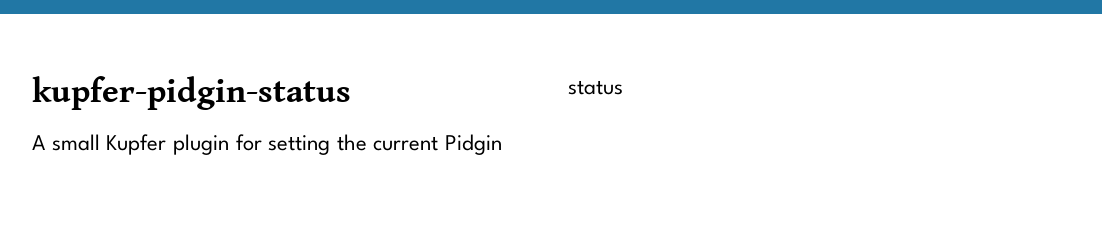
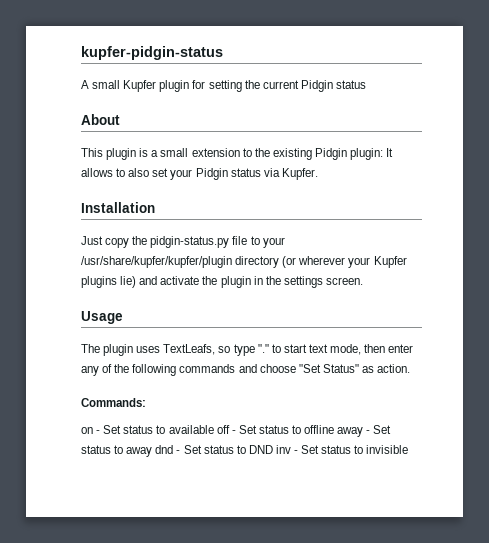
+ About
+ This plugin is a small extension to the existing Pidgin plugin: It allows to also set your Pidgin status via Kupfer.
+ Installation
+ Just copy the pidgin-status.py file to your /usr/share/kupfer/kupfer/plugin directory (or wherever your Kupfer plugins lie) and activate the plugin in the settings screen.
+ Usage
+ The plugin uses TextLeafs, so type "." to start text mode, then enter any of the following commands and choose "Set Status" as action.
+ Commands:
+ on - Set status to available off - Set status to offline away - Set status to away dnd - Set status to DND inv - Set status to invisible

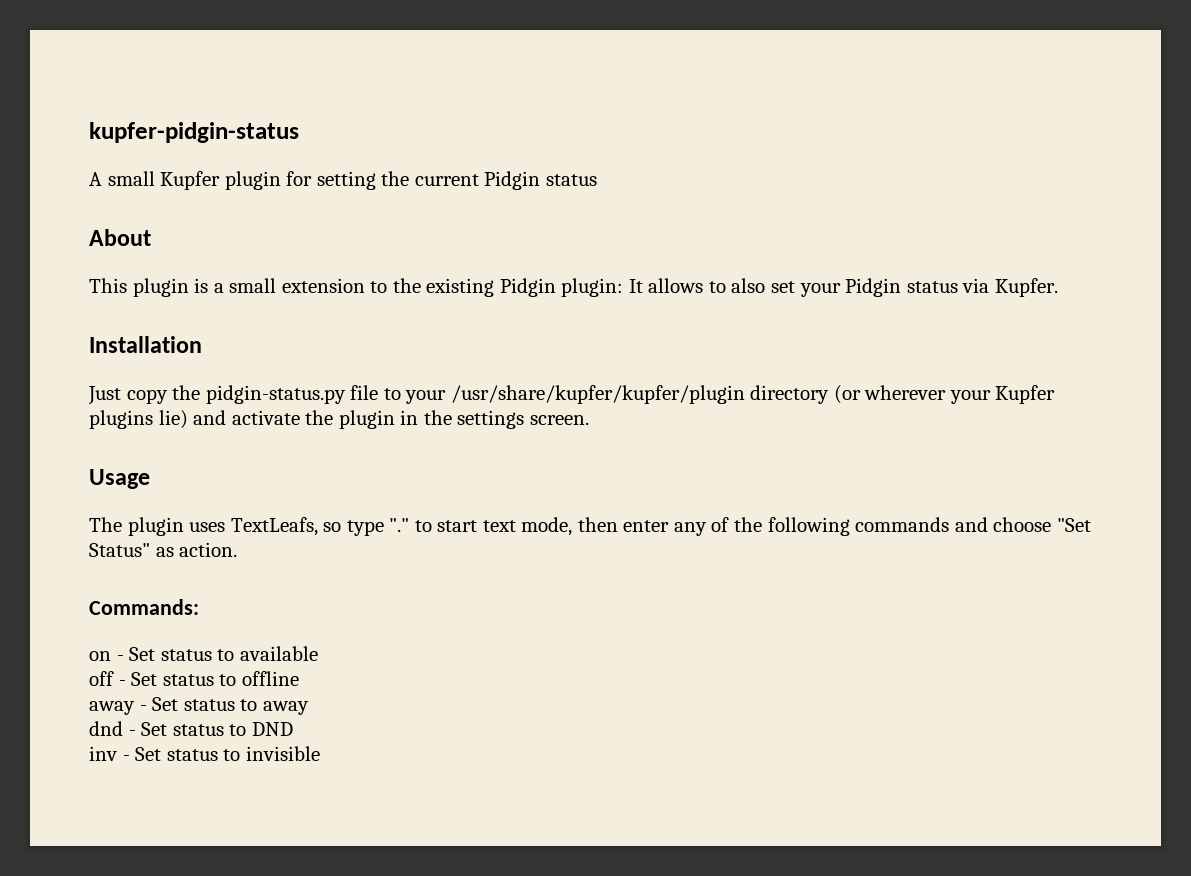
- on - Set status to available off - Set status to offline away - Set status to away dnd - Set status to DND inv - Set status to invisible
+ on - Set status to available
+ off - Set status to offline
+ away - Set status to away
+ dnd - Set status to DND
+ inv - Set status to invisible

